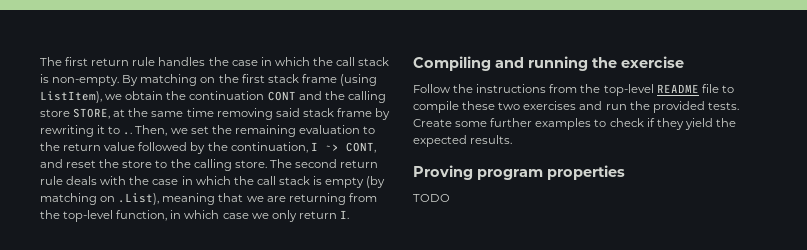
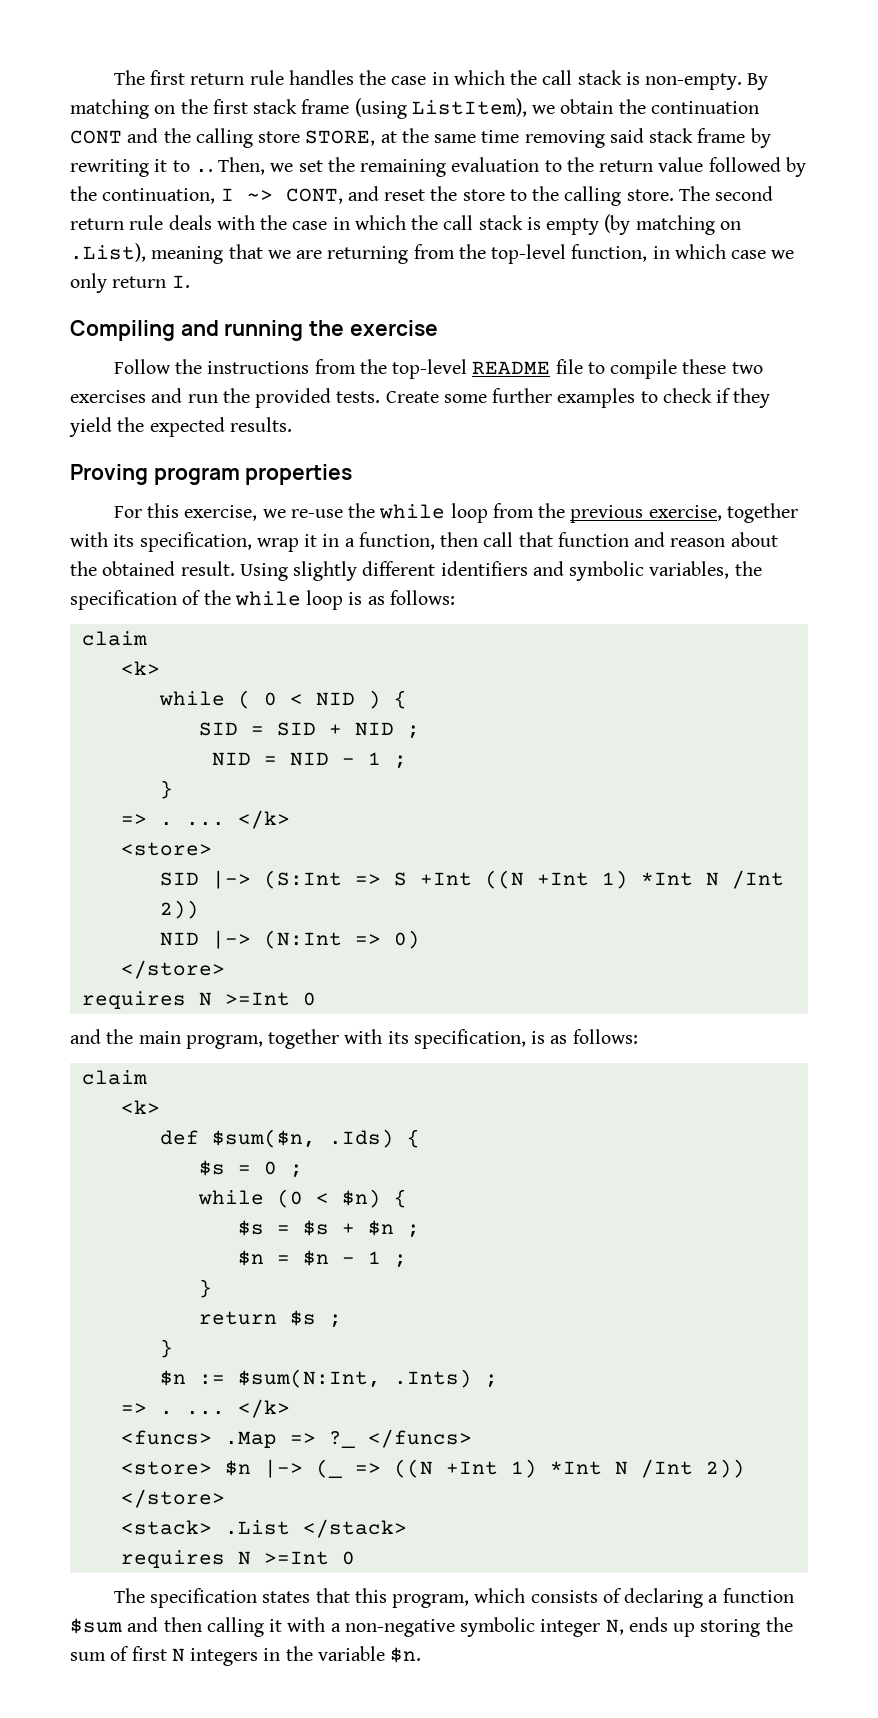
- TODO
+ For this exercise, we re-use the while loop from the previous exercise, together with its specification, wrap it in a function, then call that function and reason about the obtained result. Using slightly different identifiers and symbolic variables, the specification of the while loop is as follows:
+ claim
+ <k>
+ while ( 0 < NID ) {
+ SID = SID + NID ;
+ NID = NID - 1 ;
+ }
+ => . ... </k>
+ <store>
+ SID |-> (S:Int => S +Int ((N +Int 1) *Int N /Int 2))
+ NID |-> (N:Int => 0)
+ </store>
+ requires N >=Int 0
+ and the main program, together with its specification, is as follows:
+ claim
+ <k>
+ def $sum($n, .Ids) {
+ $s = 0 ;
+ while (0 < $n) {
+ $s = $s + $n ;
+ $n = $n - 1 ;
+ }
+ return $s ;
+ }
+ $n := $sum(N:Int, .Ints) ;
+ => . ... </k>
+ <funcs> .Map => ?_ </funcs>
+ <store> $n |-> (_ => ((N +Int 1) *Int N /Int 2)) </store>
+ <stack> .List </stack>
+ requires N >=Int 0
+ The specification states that this program, which consists of declaring a function $sum and then calling it with a non-negative symbolic integer N, ends up storing the sum of first N integers in the variable $n.

